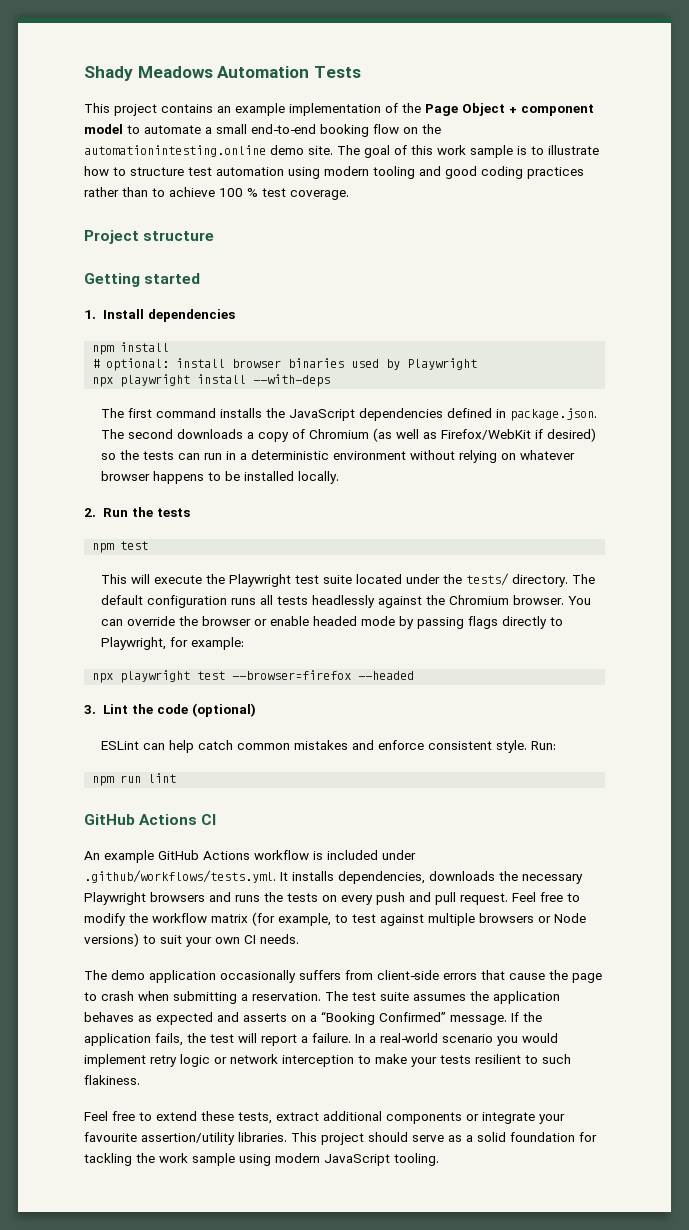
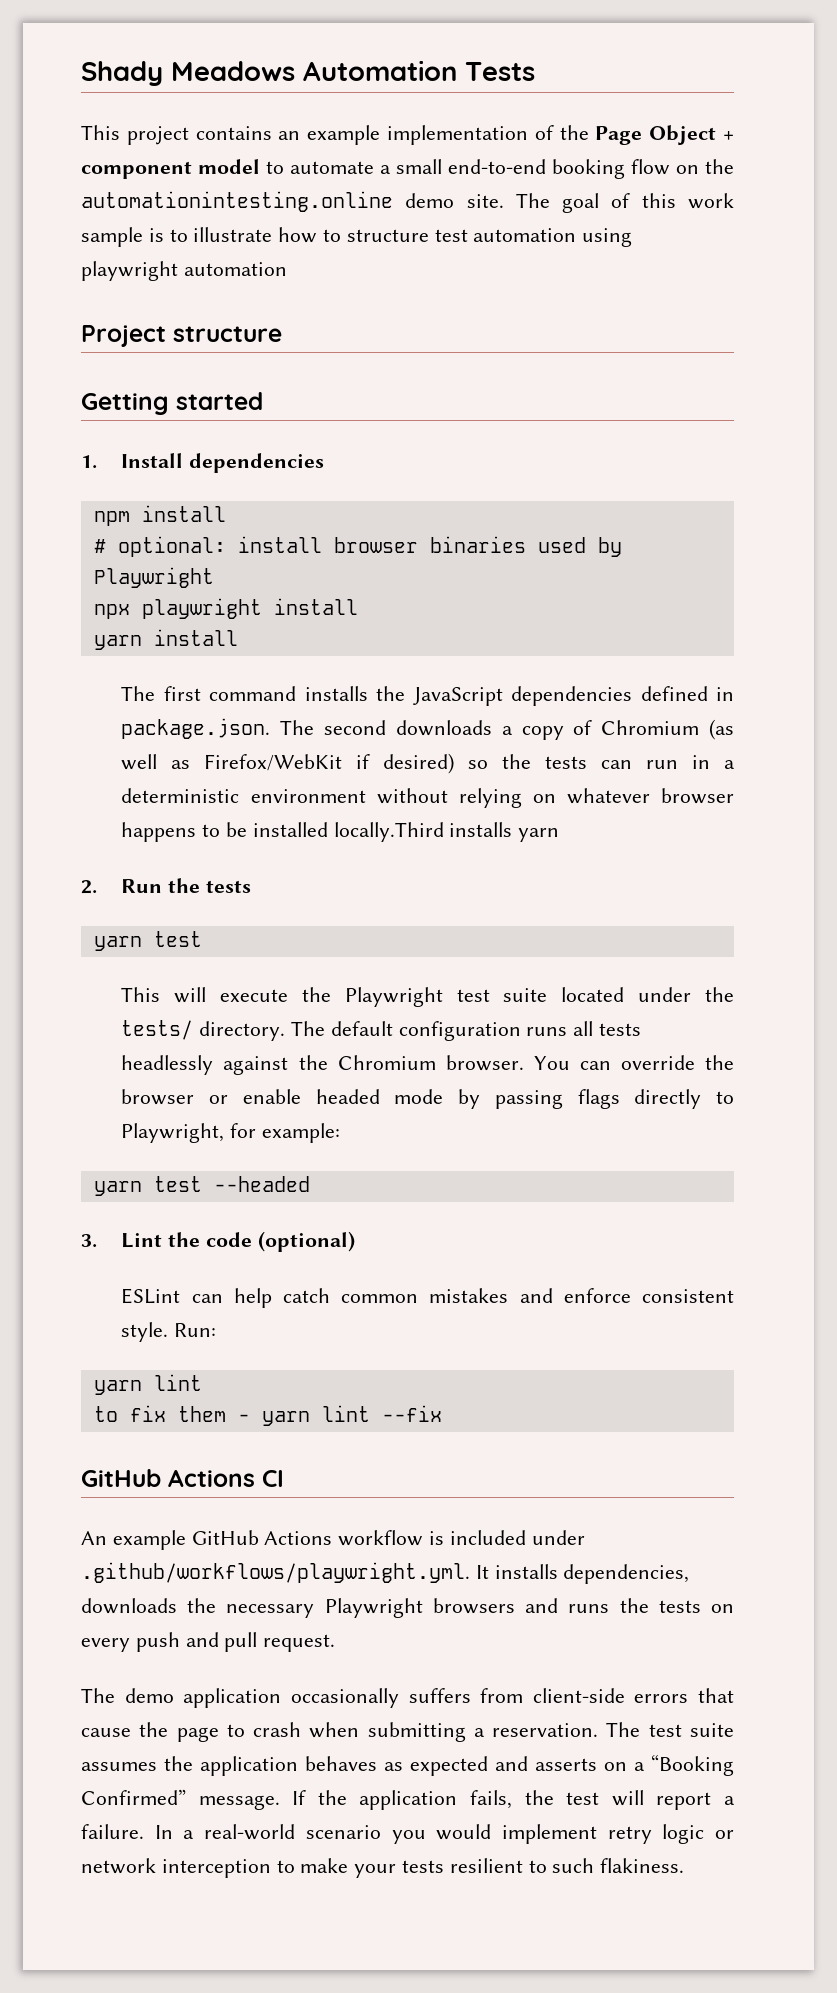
- The goal of this work sample is to illustrate how to structure test automation using modern tooling and good coding practices rather than to achieve 100 % test coverage.
+ The goal of this work sample is to illustrate how to structure test automation using playwright automation
- npx playwright install --with-deps
+ npx playwright install
+ yarn install
- The first command installs the JavaScript dependencies defined in package.json. The second downloads a copy of Chromium (as well as Firefox/WebKit if desired) so the tests can run in a deterministic environment without relying on whatever browser happens to be installed locally.
+ The first command installs the JavaScript dependencies defined in package.json. The second downloads a copy of Chromium (as well as Firefox/WebKit if desired) so the tests can run in a deterministic environment without relying on whatever browser happens to be installed locally.Third installs yarn
  2. Run the tests
- npm test
+ yarn test
- npx playwright test --browser=firefox --headed
+ yarn test --headed
  Run:
- npm run lint
+ yarn lint
+ to fix them - yarn lint --fix
- An example GitHub Actions workflow is included under .github/workflows/tests.yml. It installs dependencies, downloads the necessary Playwright browsers and runs the tests on every push and pull request. Feel free to modify the workflow matrix (for example, to test against multiple browsers or Node versions) to suit your own CI needs.
+ An example GitHub Actions workflow is included under .github/workflows/playwright.yml. It installs dependencies, downloads the necessary Playwright browsers and runs the tests on every push and pull request.
- Feel free to extend these tests, extract additional components or integrate your favourite assertion/utility libraries. This project should serve as a solid foundation for tackling the work sample using modern JavaScript tooling.

